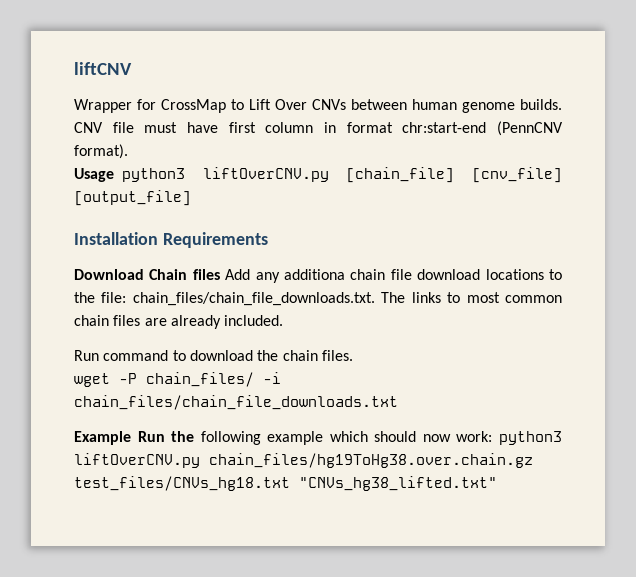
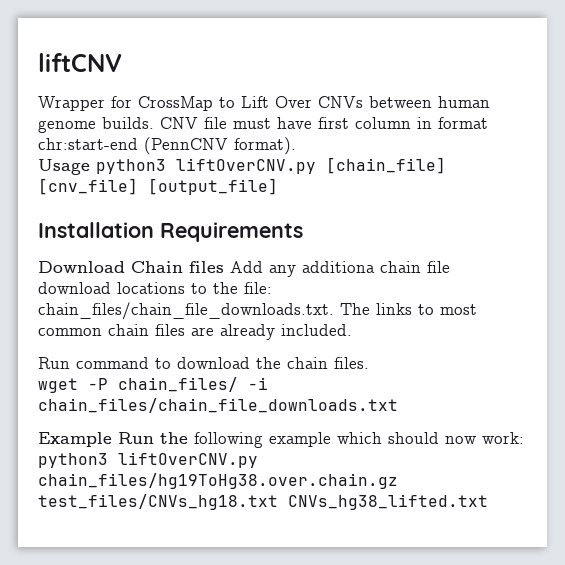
- Example Run the following example which should now work: python3 liftOverCNV.py chain_files/hg19ToHg38.over.chain.gz test_files/CNVs_hg18.txt "CNVs_hg38_lifted.txt"
+ Example Run the following example which should now work: python3 liftOverCNV.py chain_files/hg19ToHg38.over.chain.gz test_files/CNVs_hg18.txt CNVs_hg38_lifted.txt

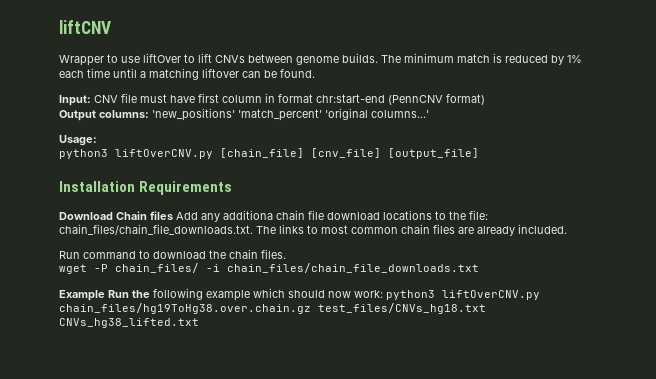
- Wrapper for CrossMap to Lift Over CNVs between human genome builds.
+ Wrapper to use liftOver to lift CNVs between genome builds.
- CNV file must have first column in format chr:start-end (PennCNV format).
- Usage python3 liftOverCNV.py [chain_file] [cnv_file] [output_file]
+ The minimum match is reduced by 1% each time until a matching liftover can be found.
+ Input: CNV file must have first column in format chr:start-end (PennCNV format)
+ Output columns: 'new_positions' 'match_percent' 'original columns...'
+ Usage:
+ python3 liftOverCNV.py [chain_file] [cnv_file] [output_file]

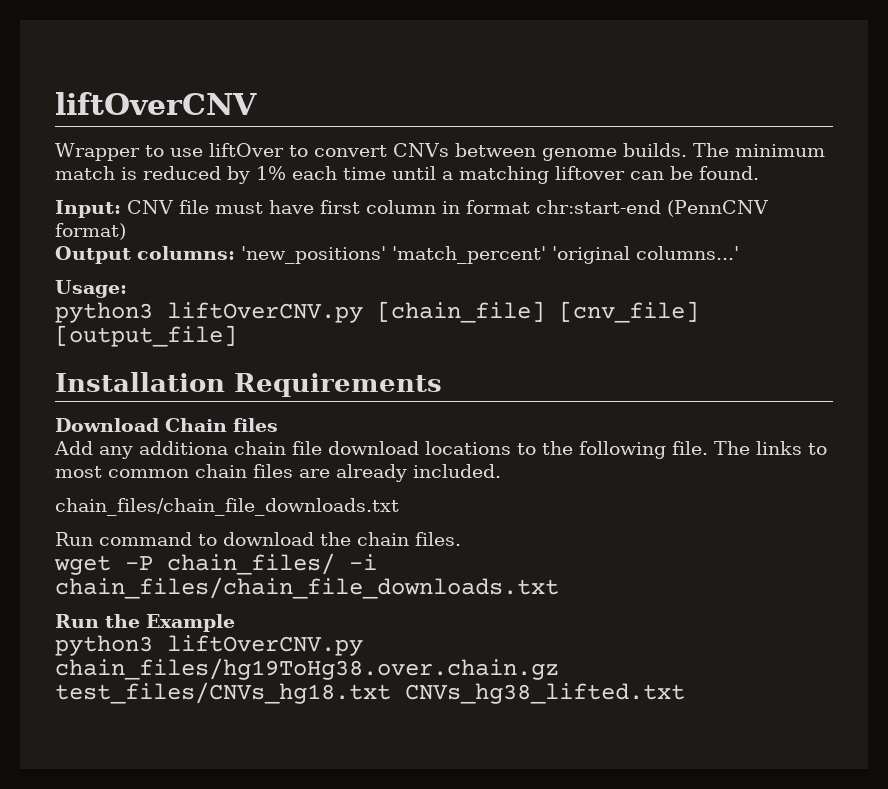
- liftCNV
+ liftOverCNV
- Wrapper to use liftOver to lift CNVs between genome builds.
+ Wrapper to use liftOver to convert CNVs between genome builds.
- Download Chain files Add any additiona chain file download locations to the file: chain_files/chain_file_downloads.txt. The links to most common chain files are already included.
+ Download Chain files
+ Add any additiona chain file download locations to the following file. The links to most common chain files are already included.
+ chain_files/chain_file_downloads.txt
- Example Run the following example which should now work: python3 liftOverCNV.py chain_files/hg19ToHg38.over.chain.gz test_files/CNVs_hg18.txt CNVs_hg38_lifted.txt
+ Run the Example
+ python3 liftOverCNV.py chain_files/hg19ToHg38.over.chain.gz test_files/CNVs_hg18.txt CNVs_hg38_lifted.txt

